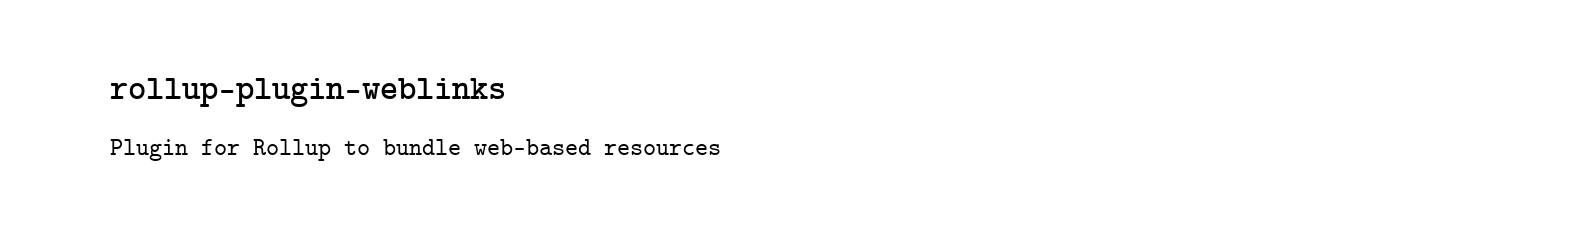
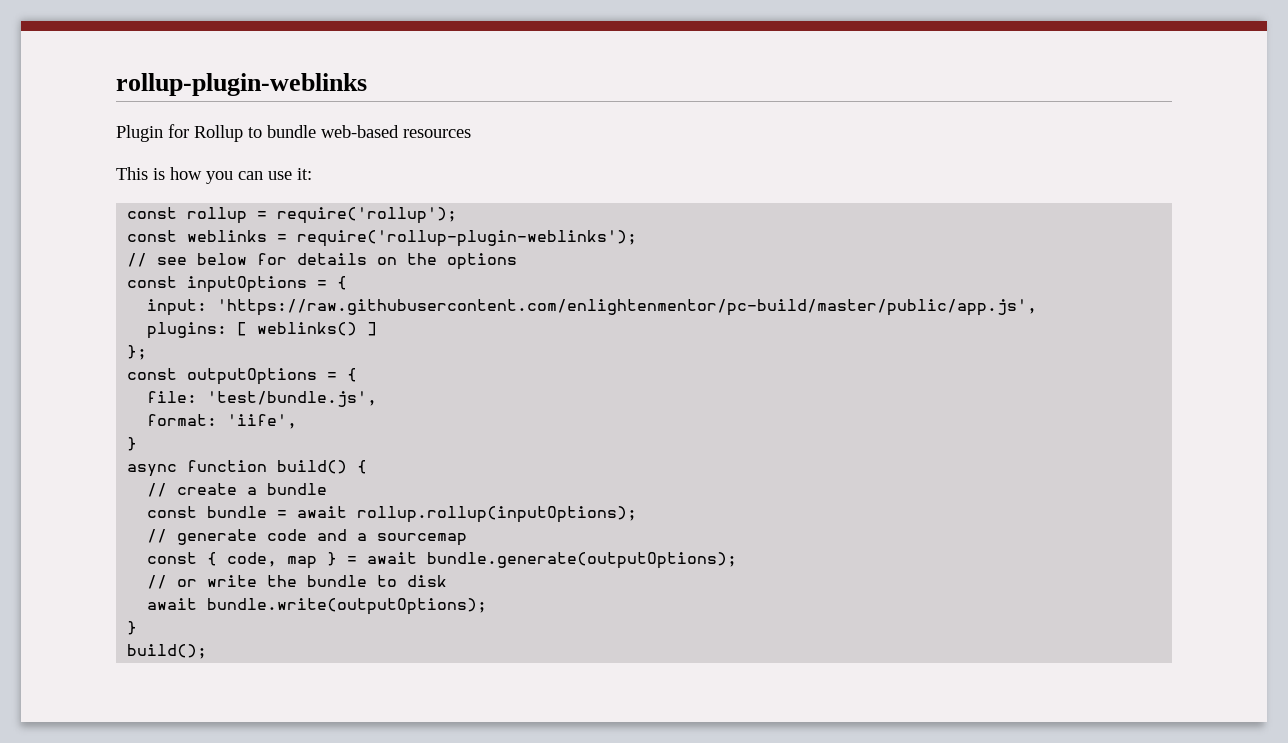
+ This is how you can use it:
+ const rollup = require('rollup');
+ const weblinks = require('rollup-plugin-weblinks');
+ // see below for details on the options
+ const inputOptions = {
+ input: 'https://raw.githubusercontent.com/enlightenmentor/pc-build/master/public/app.js',
+ plugins: [ weblinks() ]
+ };
+ const outputOptions = {
+ file: 'test/bundle.js',
+ format: 'iife',
+ }
+ async function build() {
+ // create a bundle
+ const bundle = await rollup.rollup(inputOptions);
+ // generate code and a sourcemap
+ const { code, map } = await bundle.generate(outputOptions);
+ // or write the bundle to disk
+ await bundle.write(outputOptions);
+ }
+ build();

